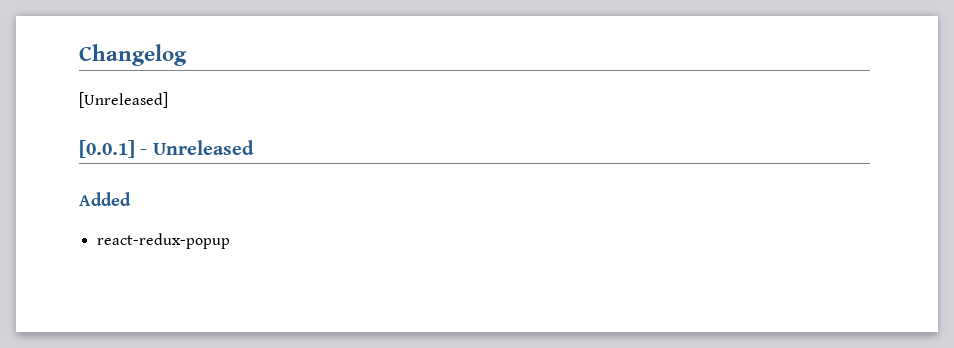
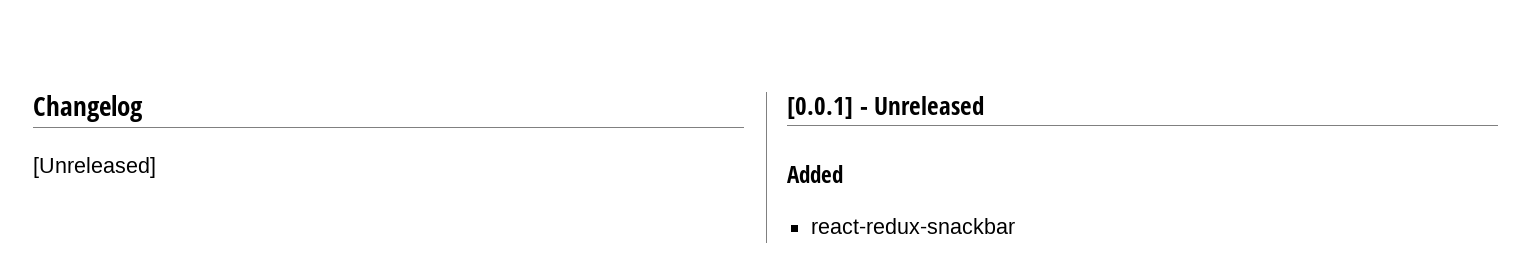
- react-redux-popup
+ react-redux-snackbar

